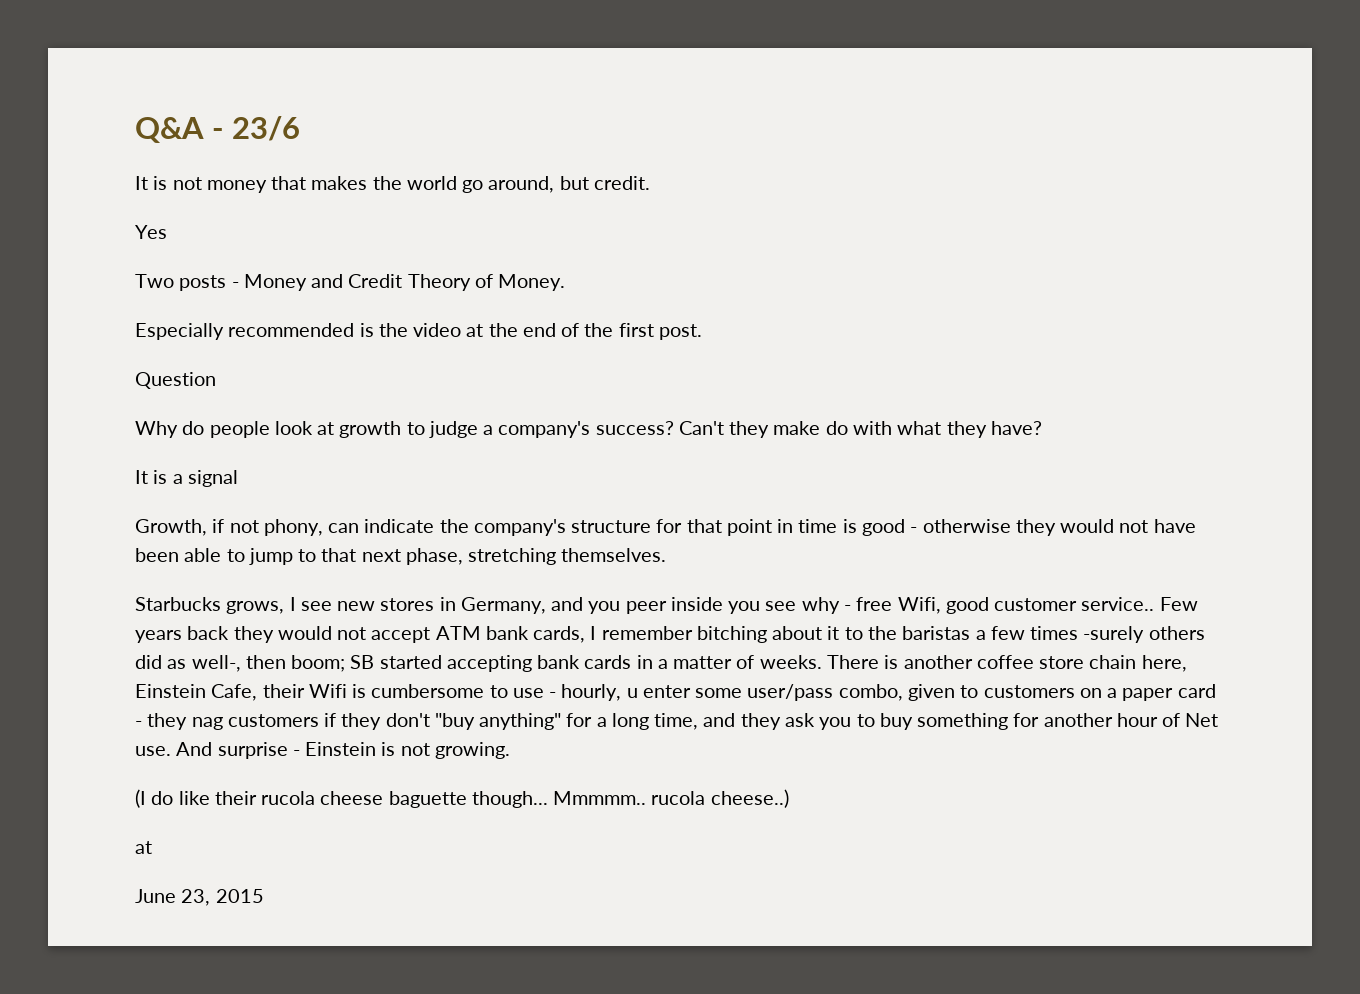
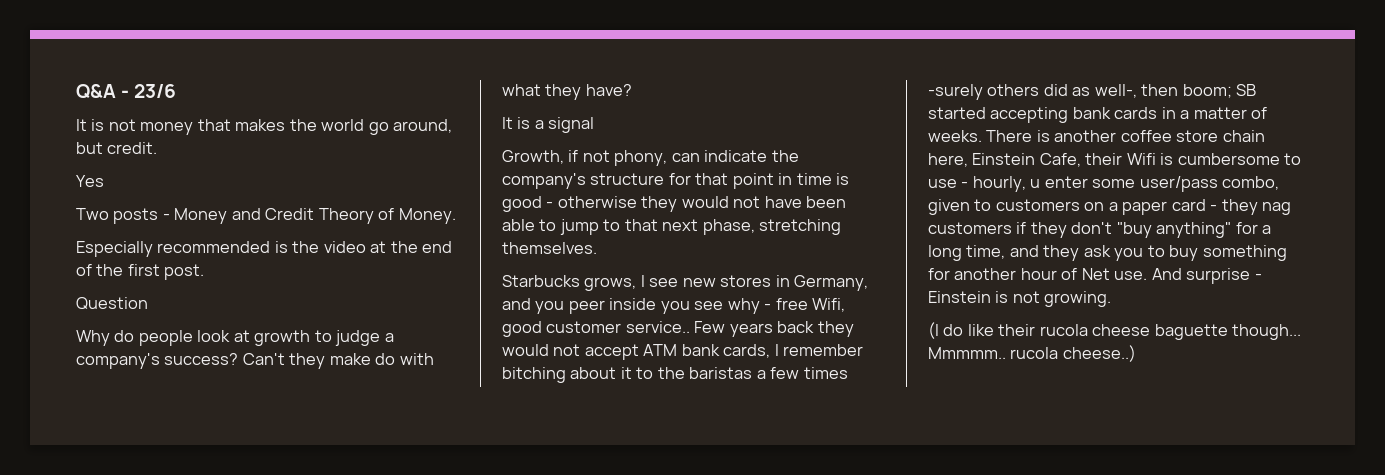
  Mmmmm.. rucola cheese..)
- at
- June 23, 2015

